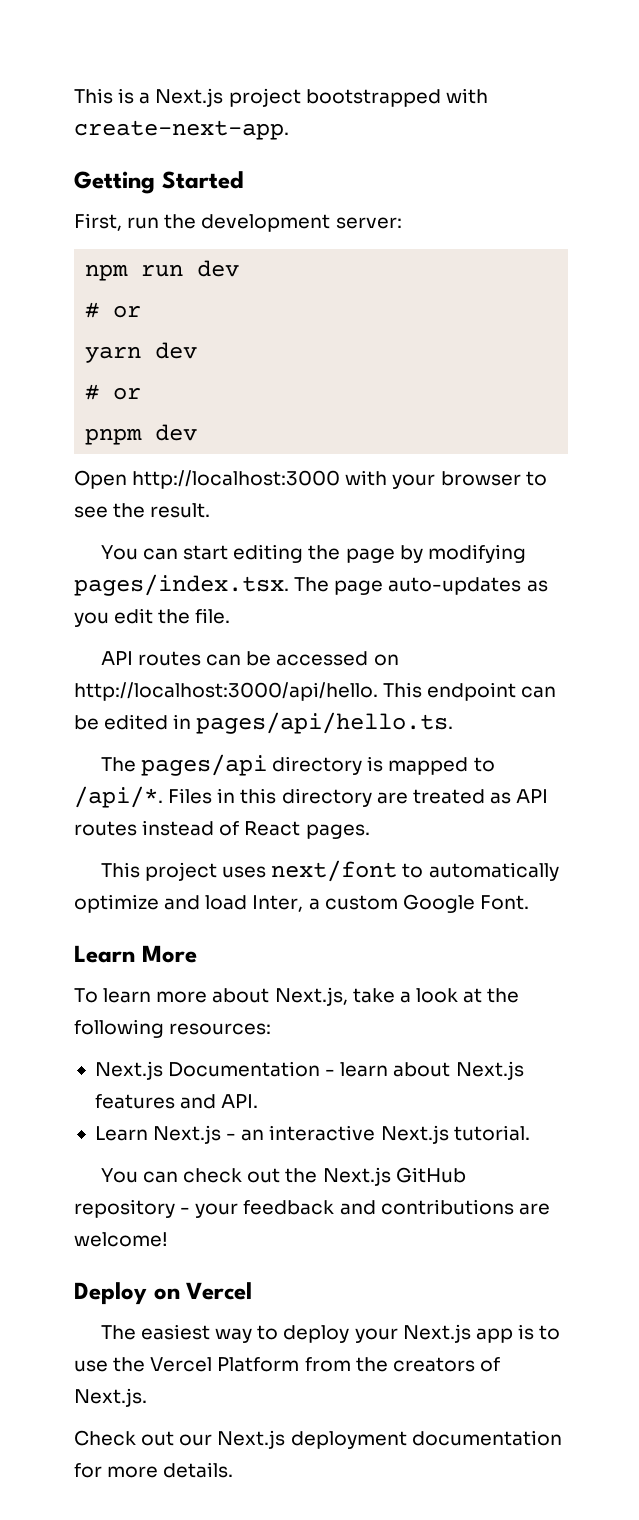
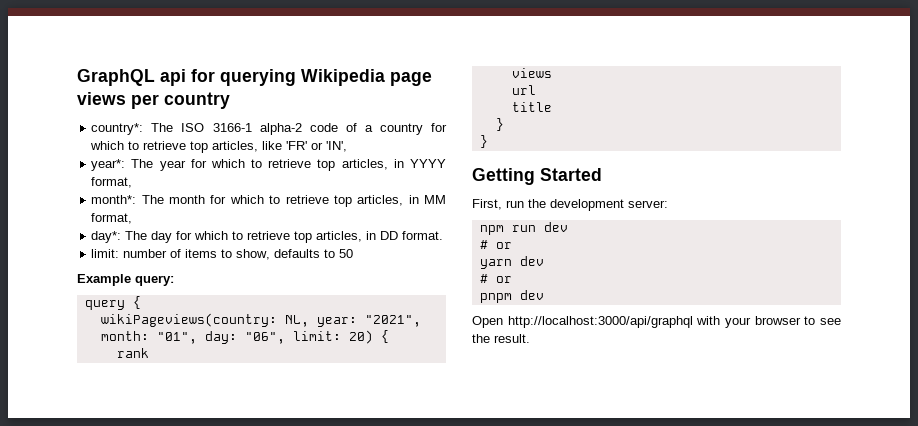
- This is a Next.js project bootstrapped with create-next-app.
+ GraphQL api for querying Wikipedia page views per country
+ country*: The ISO 3166-1 alpha-2 code of a country for which to retrieve top articles, like 'FR' or 'IN',
+ year*: The year for which to retrieve top articles, in YYYY format,
+ month*: The month for which to retrieve top articles, in MM format,
+ day*: The day for which to retrieve top articles, in DD format.
+ limit: number of items to show, defaults to 50
+ Example query:
+ query {
+ wikiPageviews(country: NL, year: "2021", month: "01", day: "06", limit: 20) {
+ rank
+ views
+ url
+ title
+ }
+ }
- Open http://localhost:3000 with your browser to see the result.
+ Open http://localhost:3000/api/graphql with your browser to see the result.
- You can start editing the page by modifying pages/index.tsx. The page auto-updates as you edit the file.
- API routes can be accessed on http://localhost:3000/api/hello. This endpoint can be edited in pages/api/hello.ts.
- The pages/api directory is mapped to /api/*. Files in this directory are treated as API routes instead of React pages.
- This project uses next/font to automatically optimize and load Inter, a custom Google Font.
- Learn More
- To learn more about Next.js, take a look at the following resources:
- Next.js Documentation - learn about Next.js features and API.
- Learn Next.js - an interactive Next.js tutorial.
- You can check out the Next.js GitHub repository - your feedback and contributions are welcome!
- Deploy on Vercel
- The easiest way to deploy your Next.js app is to use the Vercel Platform from the creators of Next.js.
- Check out our Next.js deployment documentation for more details.

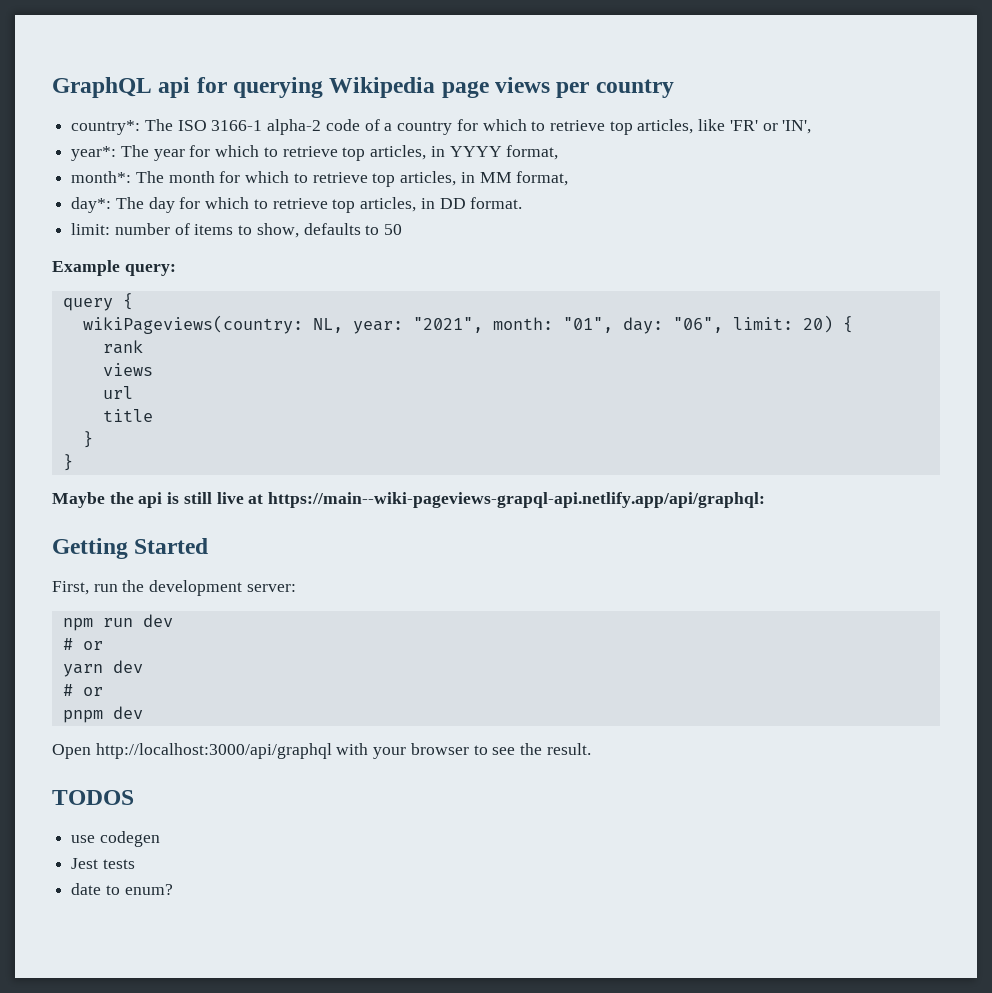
+ Maybe the api is still live at https://main--wiki-pageviews-grapql-api.netlify.app/api/graphql:
+ TODOS
+ use codegen
+ Jest tests
+ date to enum?

